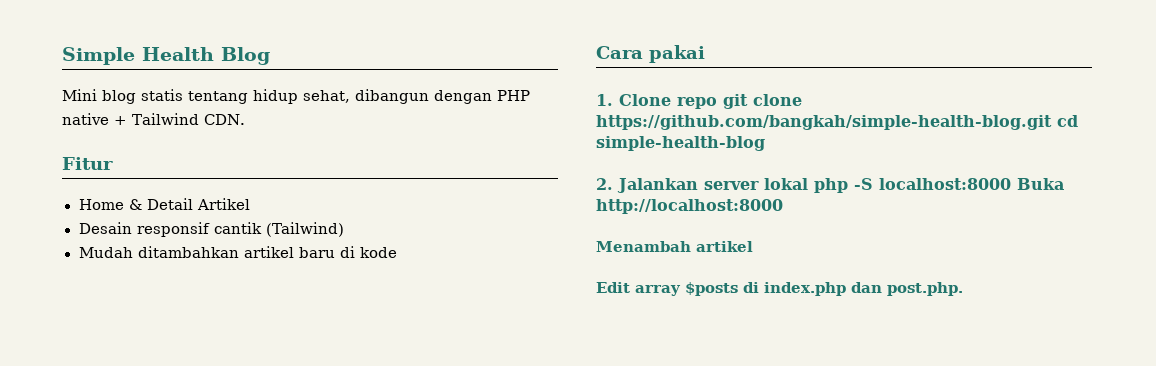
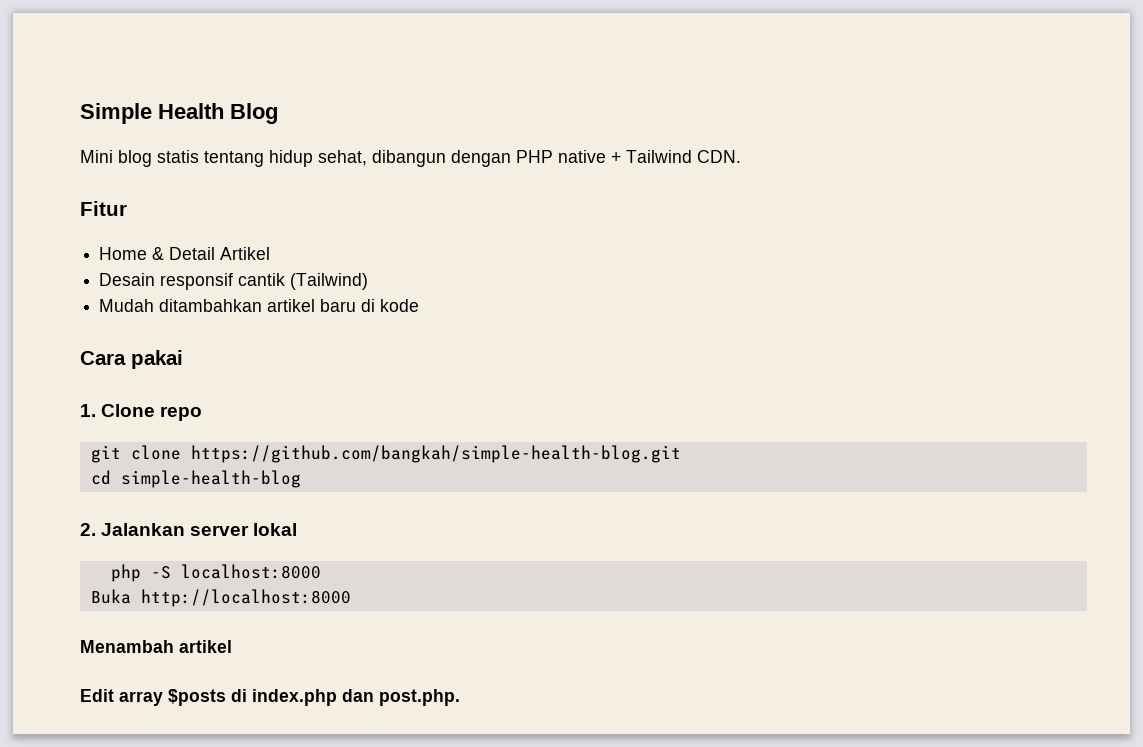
- 1. Clone repo git clone https://github.com/bangkah/simple-health-blog.git cd simple-health-blog
+ 1. Clone repo
+ git clone https://github.com/bangkah/simple-health-blog.git
+ cd simple-health-blog
- 2. Jalankan server lokal php -S localhost:8000 Buka http://localhost:8000
+ 2. Jalankan server lokal
+ php -S localhost:8000
+ Buka http://localhost:8000

